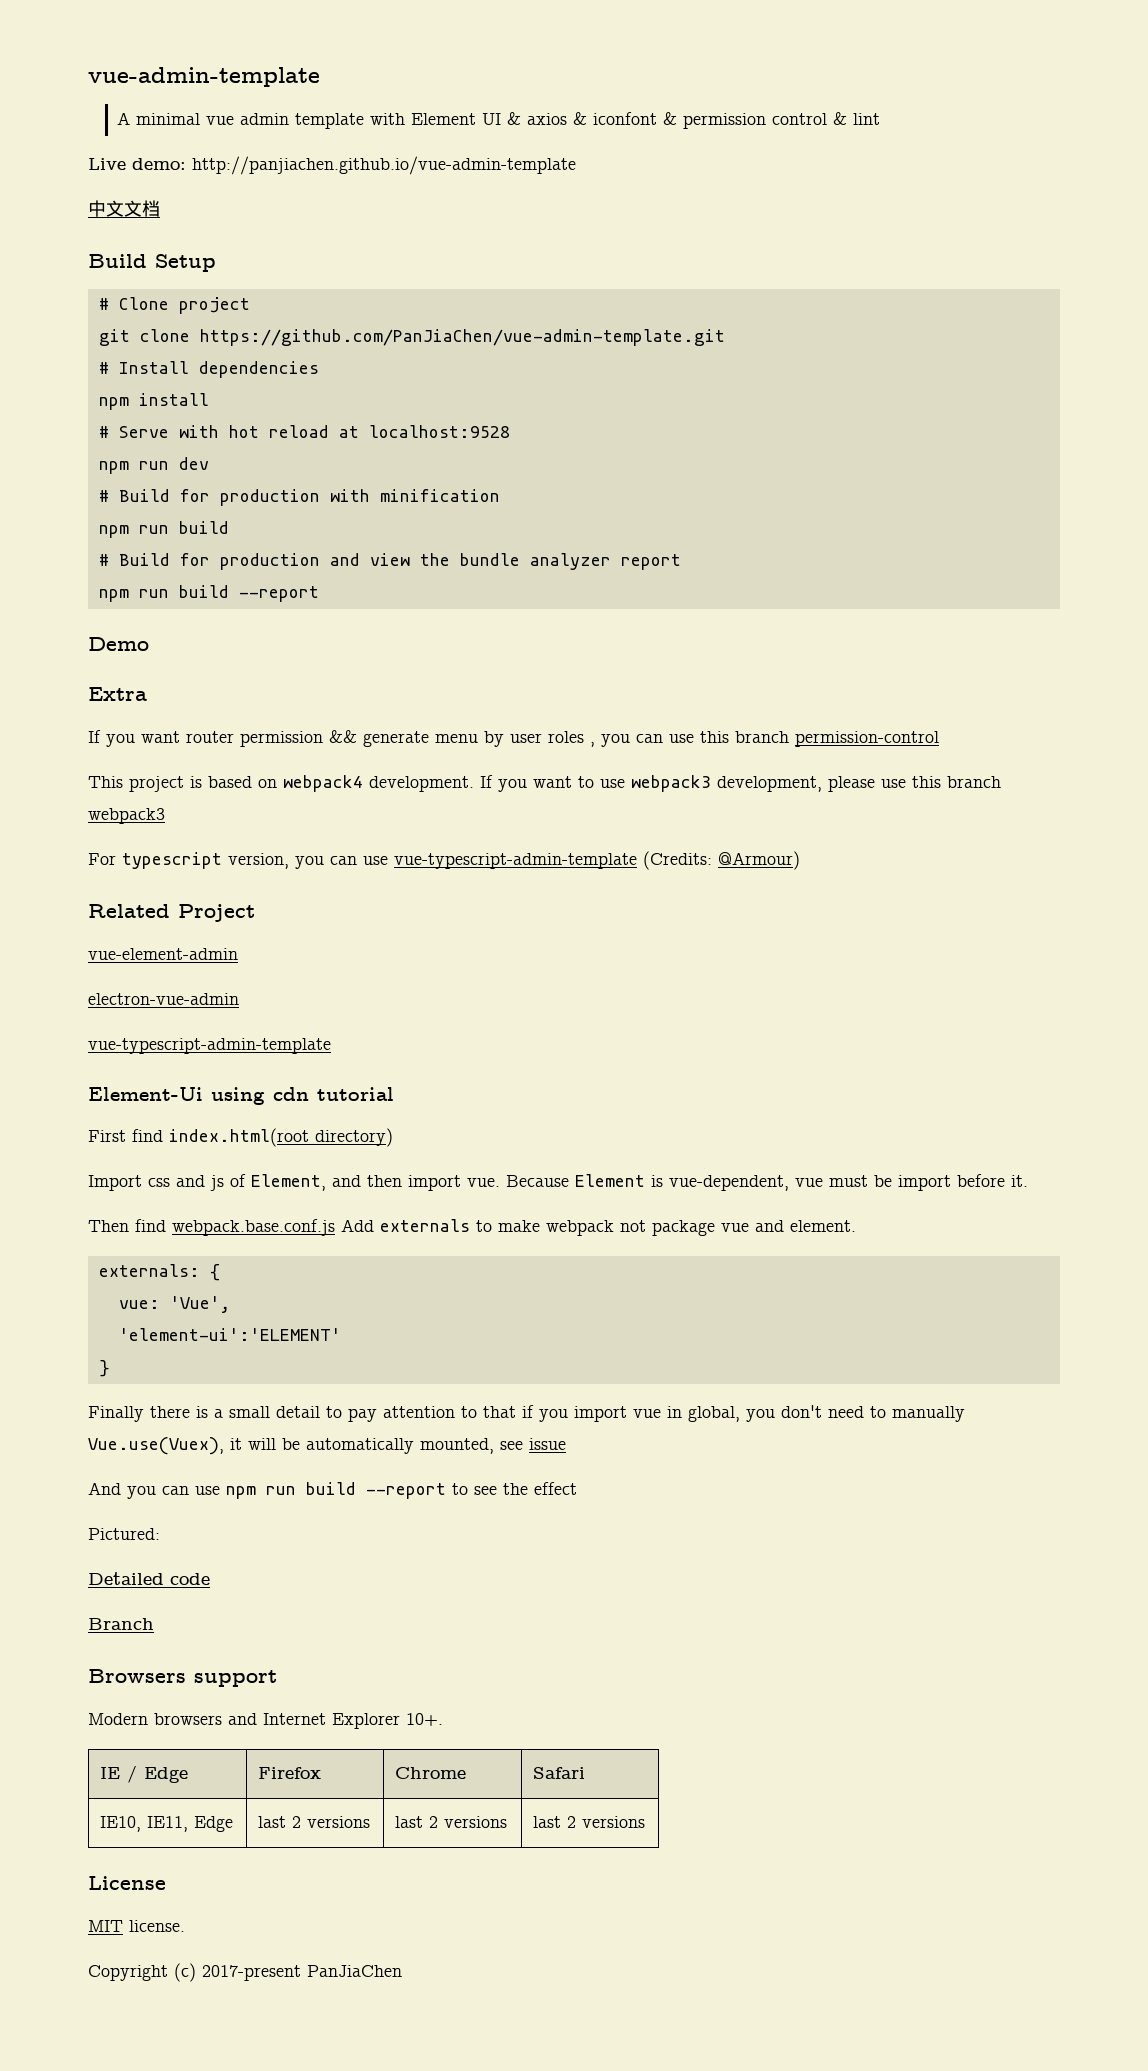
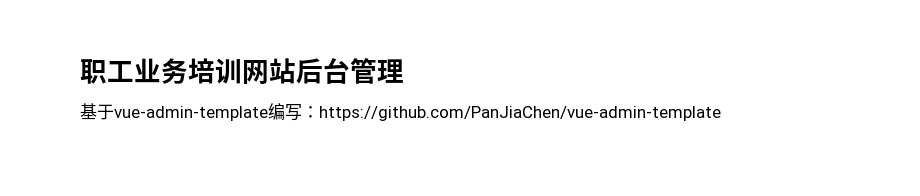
- vue-admin-template
- A minimal vue admin template with Element UI & axios & iconfont & permission control & lint
- Live demo: http://panjiachen.github.io/vue-admin-template
- 中文文档
- Build Setup
- # Clone project
- git clone https://github.com/PanJiaChen/vue-admin-template.git
- # Install dependencies
- npm install
- # Serve with hot reload at localhost:9528
- npm run dev
- # Build for production with minification
- npm run build
- # Build for production and view the bundle analyzer report
- npm run build --report
- Demo
- Extra
- If you want router permission && generate menu by user roles , you can use this branch permission-control
- This project is based on webpack4 development. If you want to use webpack3 development, please use this branch webpack3
- For typescript version, you can use vue-typescript-admin-template (Credits: @Armour)
- Related Project
- vue-element-admin
- electron-vue-admin
- vue-typescript-admin-template
- Element-Ui using cdn tutorial
- First find index.html(root directory)
- Import css and js of Element, and then import vue. Because Element is vue-dependent, vue must be import before it.
- Then find webpack.base.conf.js Add externals to make webpack not package vue and element.
- externals: {
- vue: 'Vue',
- 'element-ui':'ELEMENT'
- }
- Finally there is a small detail to pay attention to that if you import vue in global, you don't need to manually Vue.use(Vuex), it will be automatically mounted, see issue
- And you can use npm run build --report to see the effect
- Pictured:
- Detailed code
- Branch
- Browsers support
- Modern browsers and Internet Explorer 10+.
- IE / Edge | Firefox | Chrome | Safari
- IE10, IE11, Edge | last 2 versions | last 2 versions | last 2 versions
- License
- MIT license.
- Copyright (c) 2017-present PanJiaChen
+ 职工业务培训网站后台管理
+ 基于vue-admin-template编写：https://github.com/PanJiaChen/vue-admin-template

